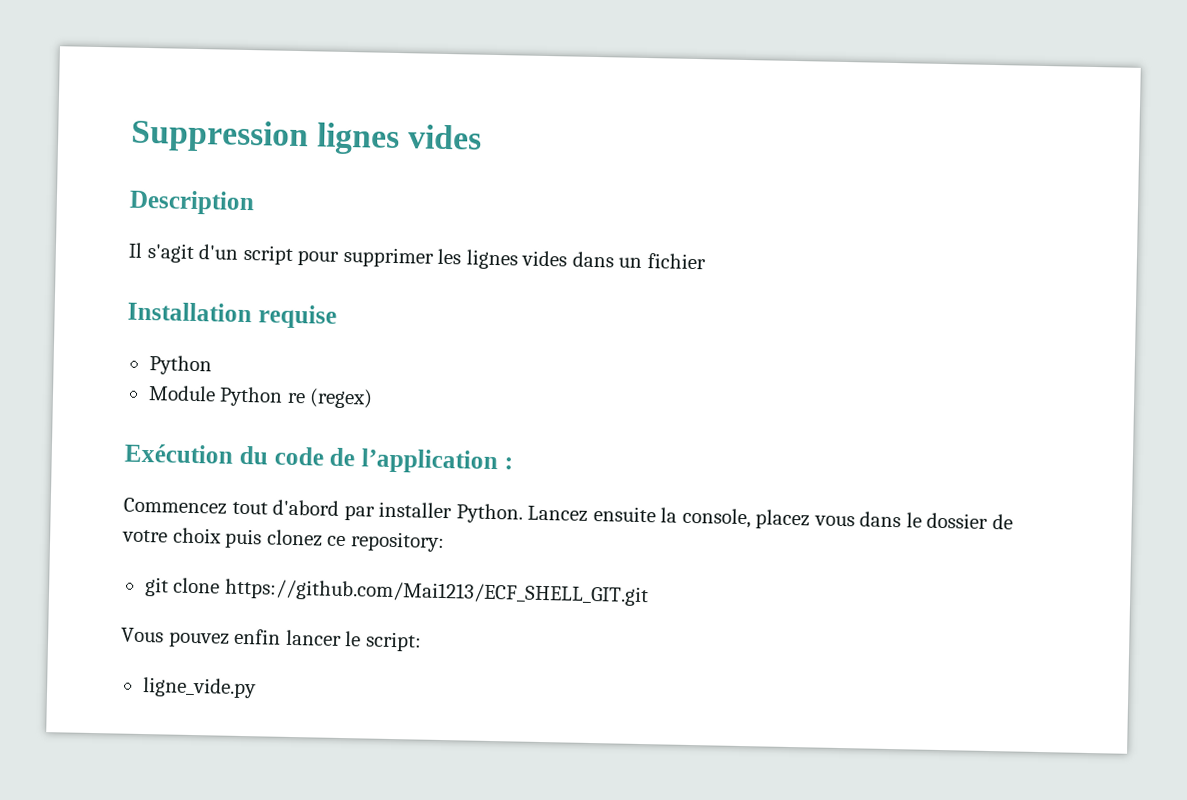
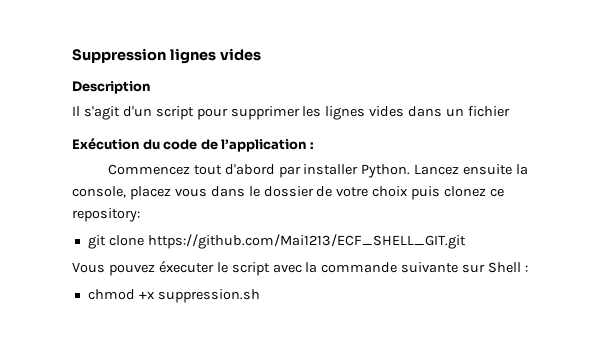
- Installation requise
- Python
- Module Python re (regex)
- Vous pouvez enfin lancer le script:
- ligne_vide.py
+ Vous pouvez éxecuter le script avec la commande suivante sur Shell :
+ chmod +x suppression.sh

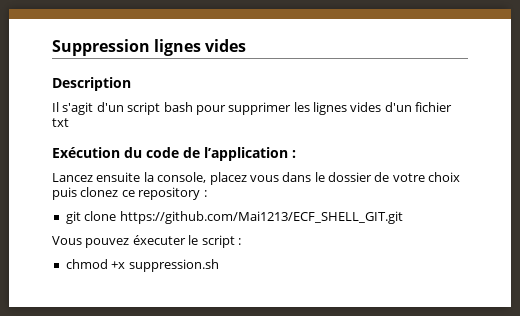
- Il s'agit d'un script pour supprimer les lignes vides dans un fichier
+ Il s'agit d'un script bash pour supprimer les lignes vides d'un fichier txt
- Commencez tout d'abord par installer Python. Lancez ensuite la console, placez vous dans le dossier de votre choix puis clonez ce repository:
+ Lancez ensuite la console, placez vous dans le dossier de votre choix puis clonez ce repository :
- Vous pouvez éxecuter le script avec la commande suivante sur Shell :
+ Vous pouvez éxecuter le script :

